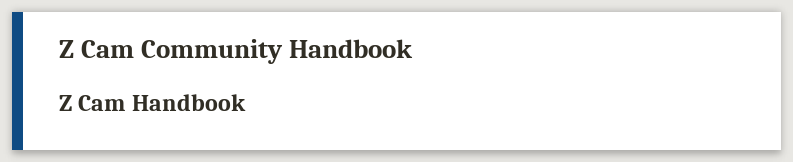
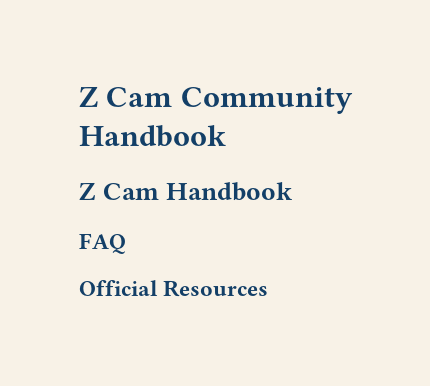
+ FAQ
+ Official Resources

